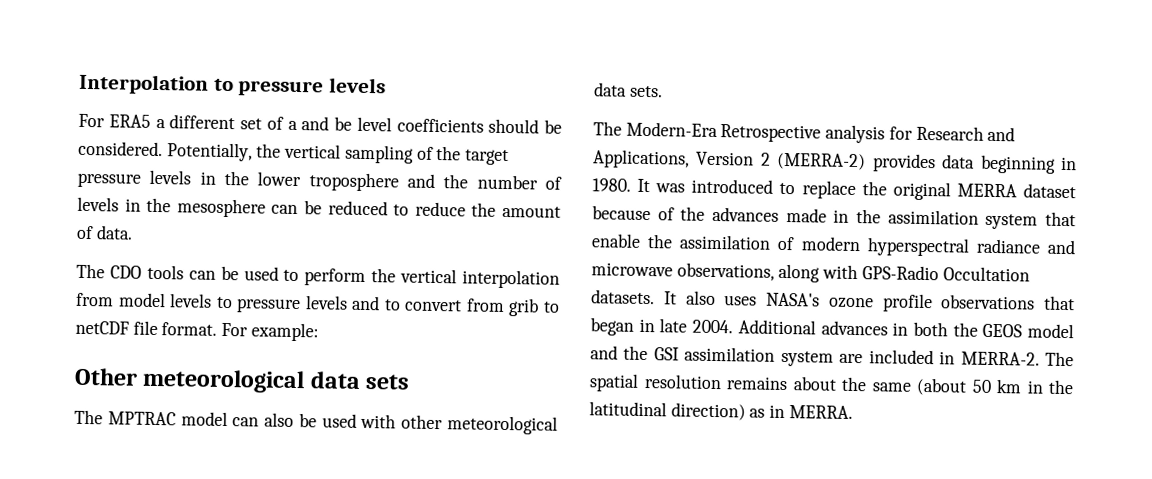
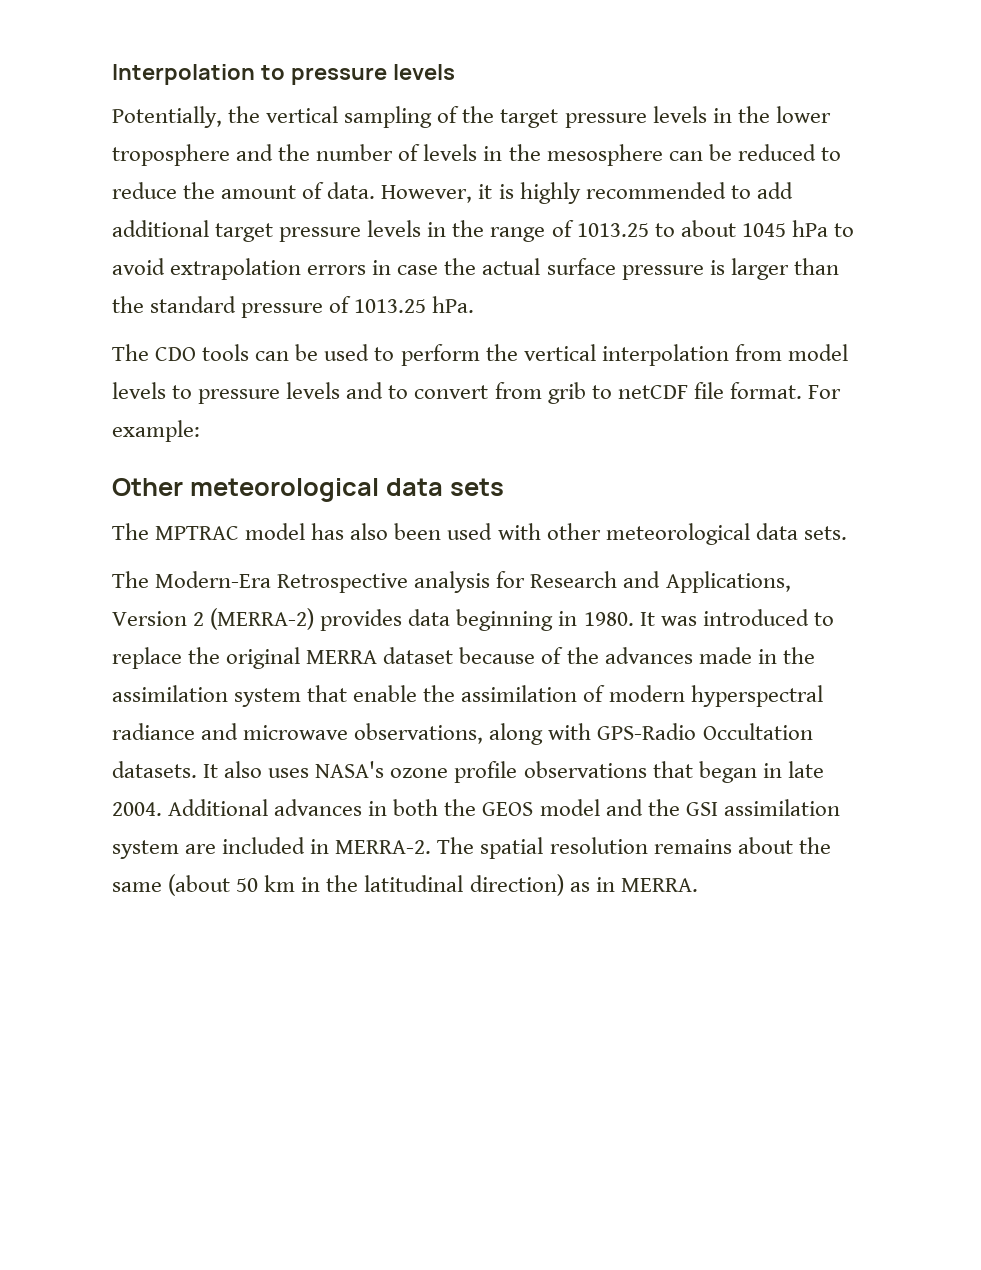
- For ERA5 a different set of a and be level coefficients should be considered.
+ However, it is highly recommended to add additional target pressure levels in the range of 1013.25 to about 1045 hPa to avoid extrapolation errors in case the actual surface pressure is larger than the standard pressure of 1013.25 hPa.
- The MPTRAC model can also be used with other meteorological data sets.
+ The MPTRAC model has also been used with other meteorological data sets.

